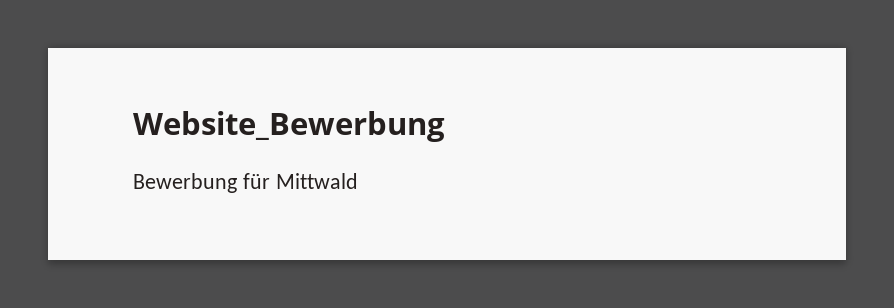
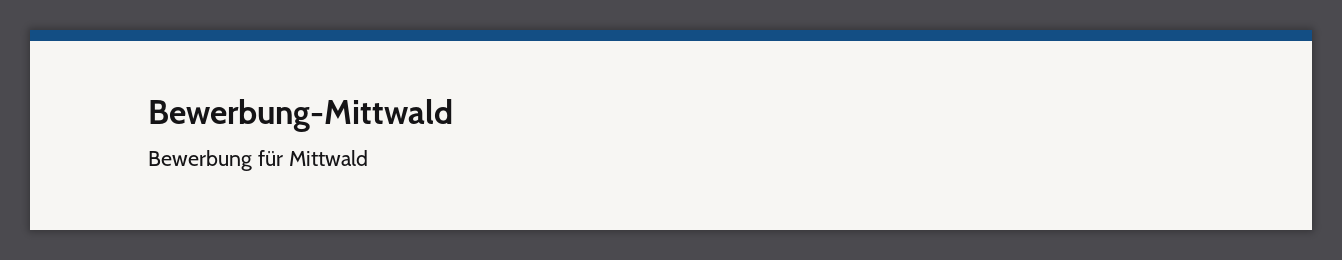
- Website_Bewerbung
+ Bewerbung-Mittwald

